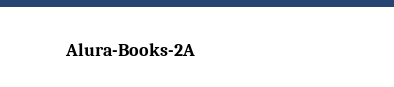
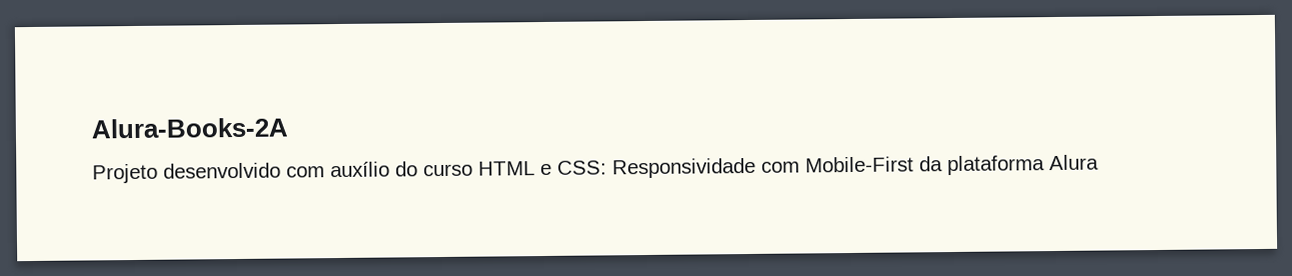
+ Projeto desenvolvido com auxílio do curso HTML e CSS: Responsividade com Mobile-First da plataforma Alura

